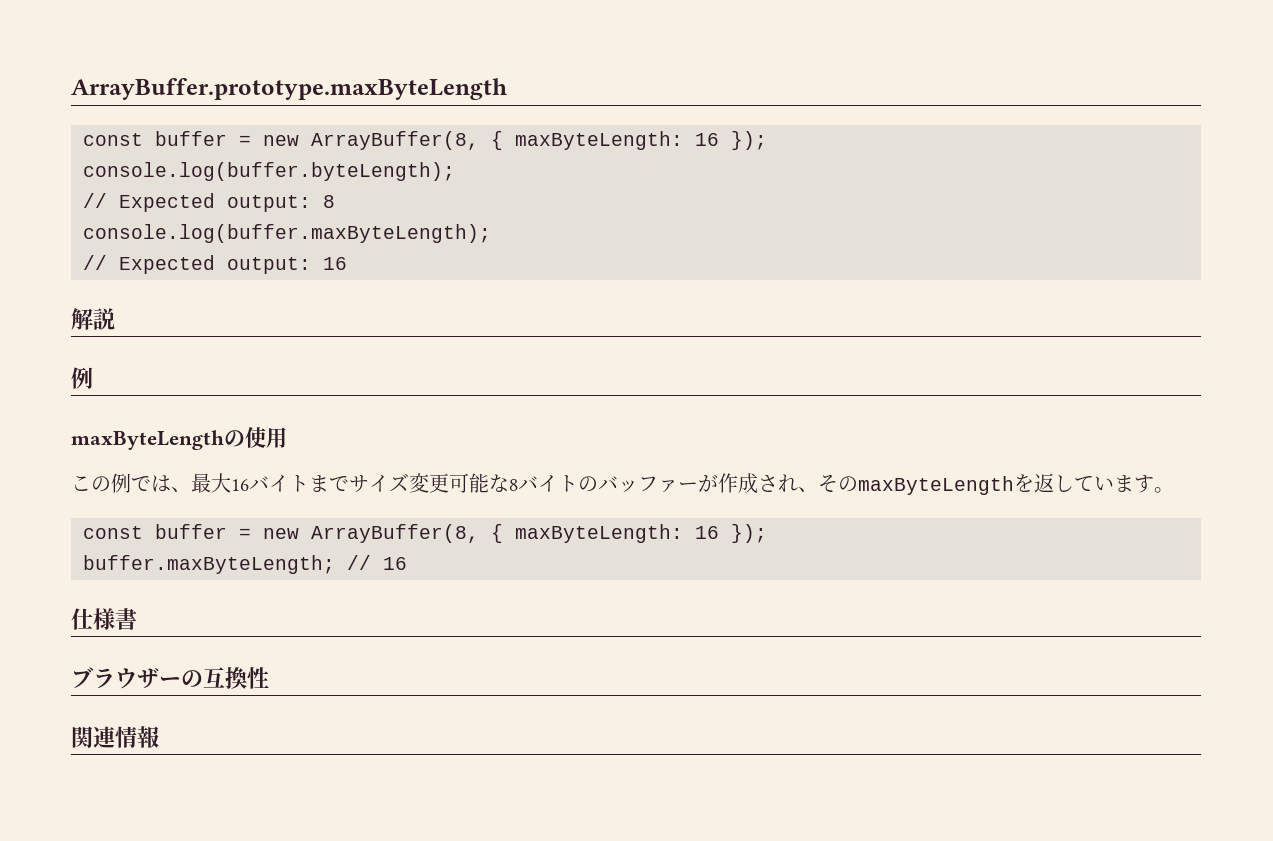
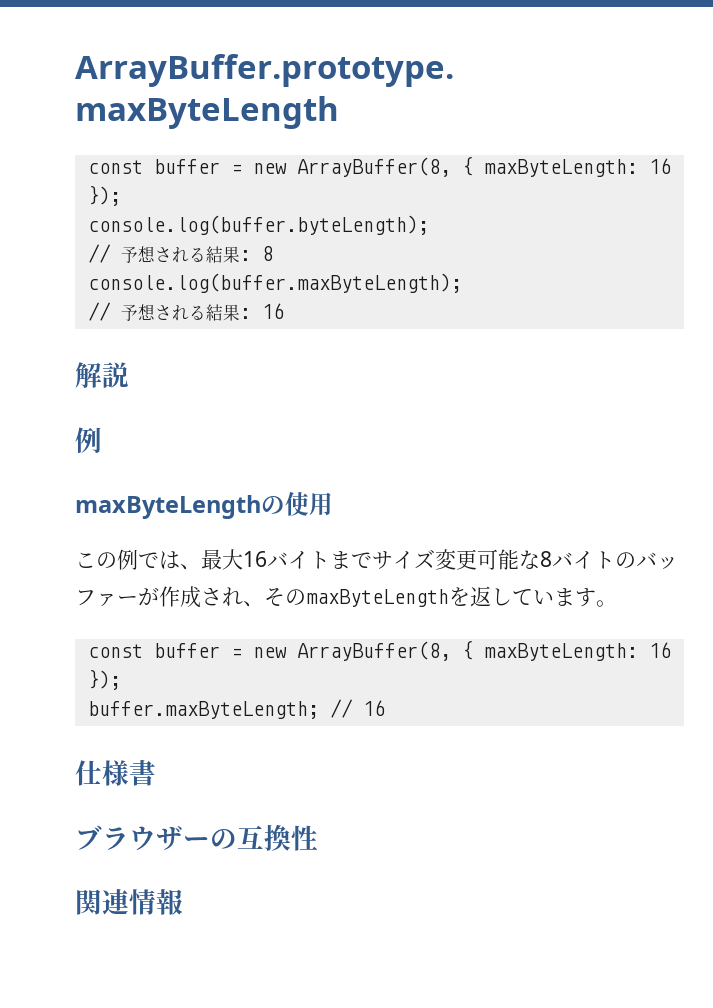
- // Expected output: 8
+ // 予想される結果: 8
- // Expected output: 16
+ // 予想される結果: 16

